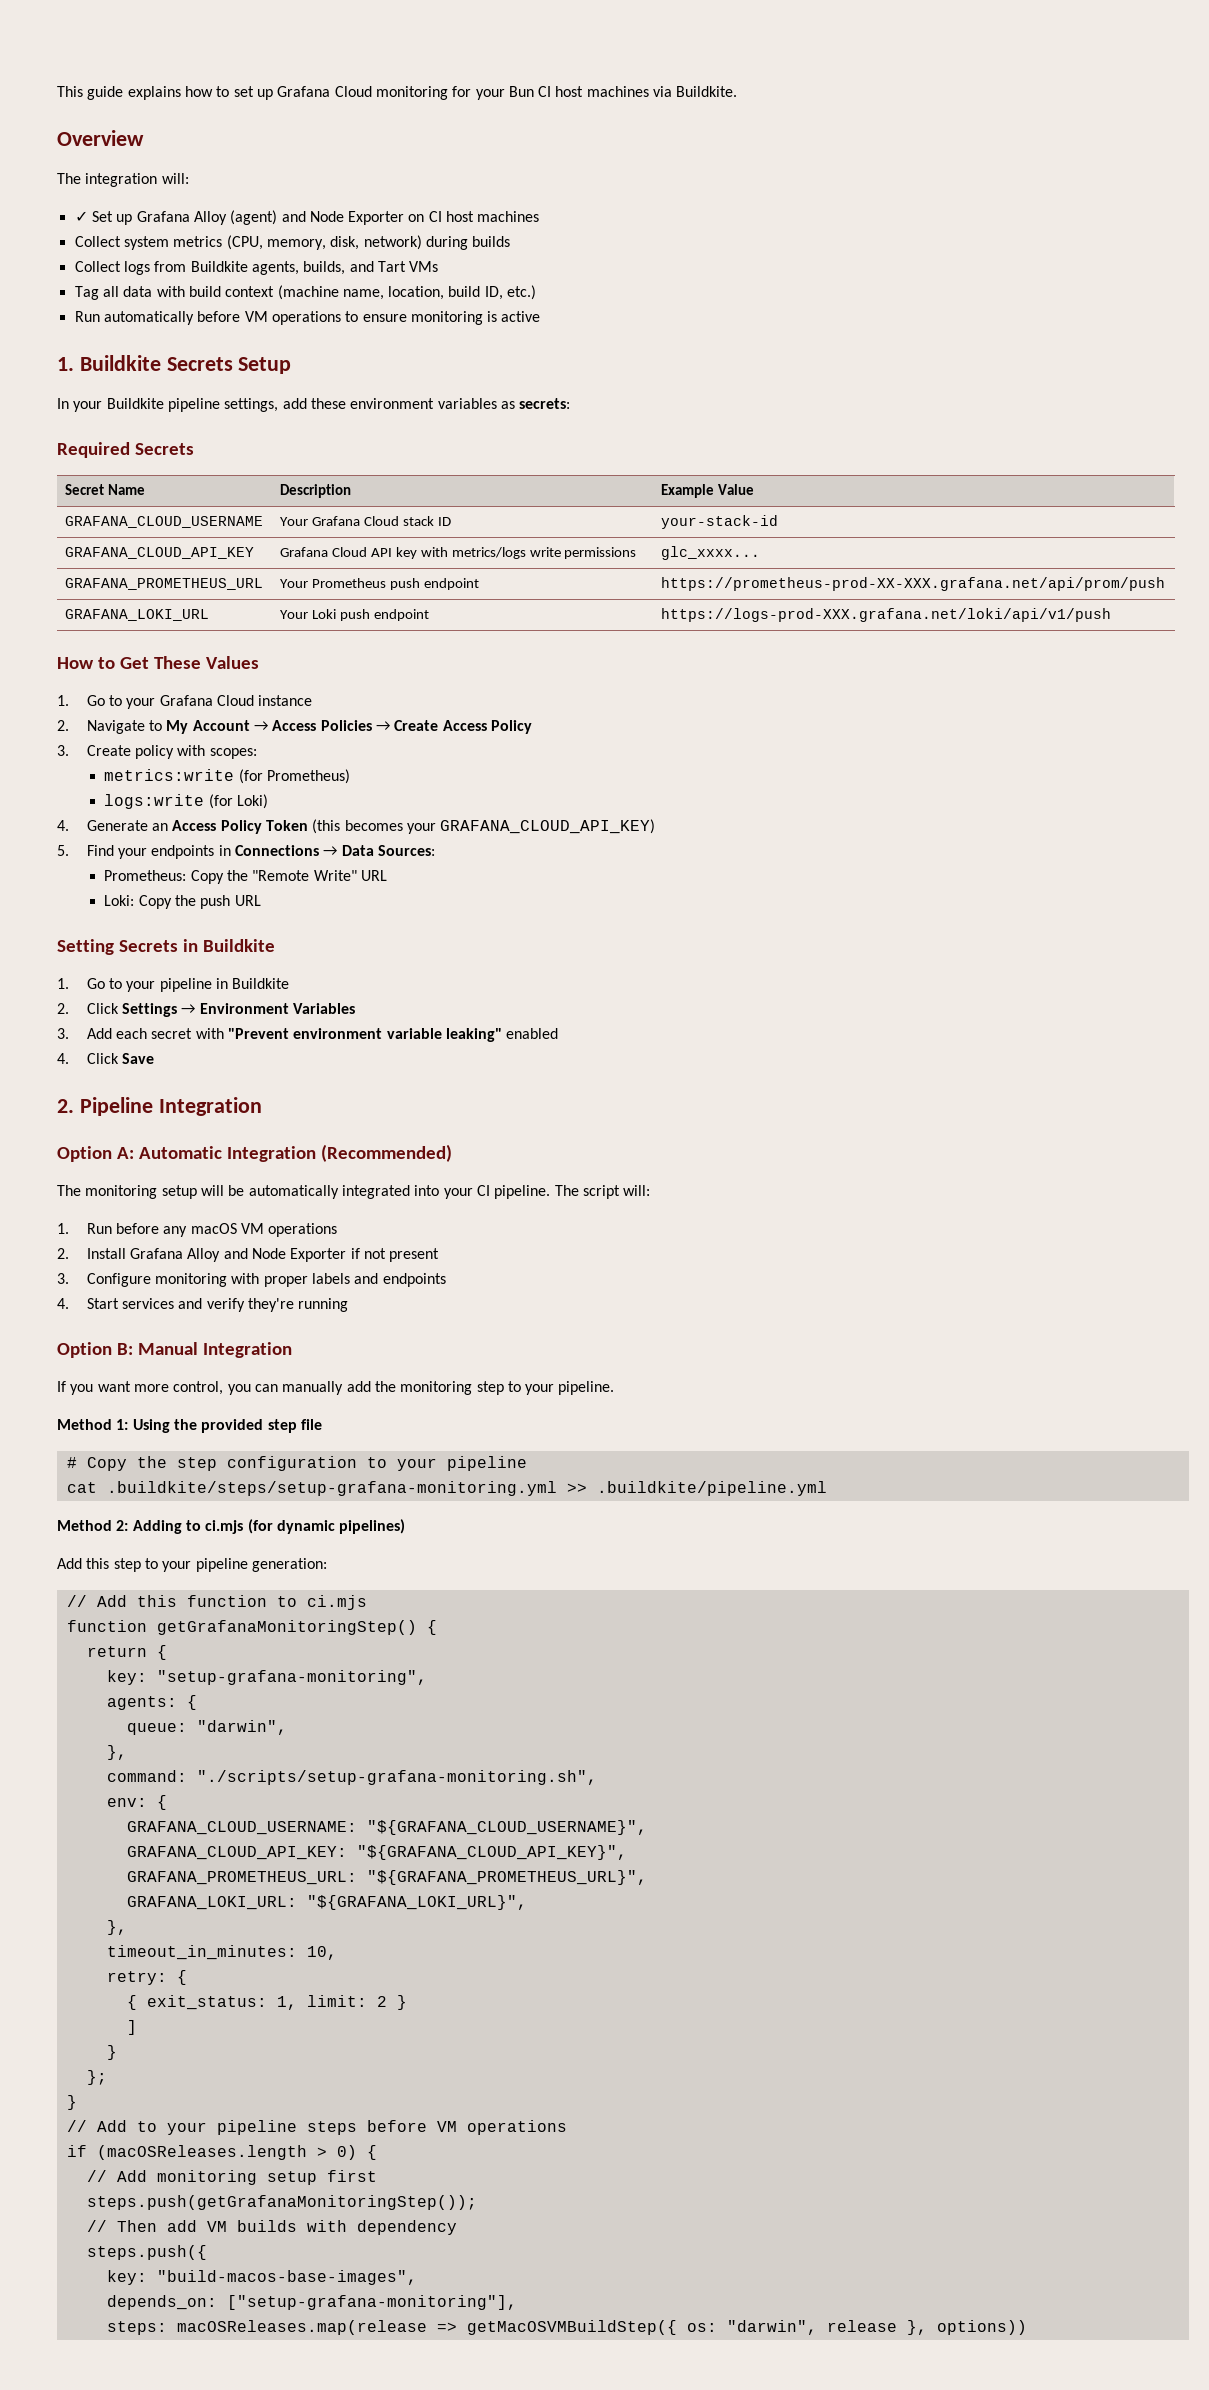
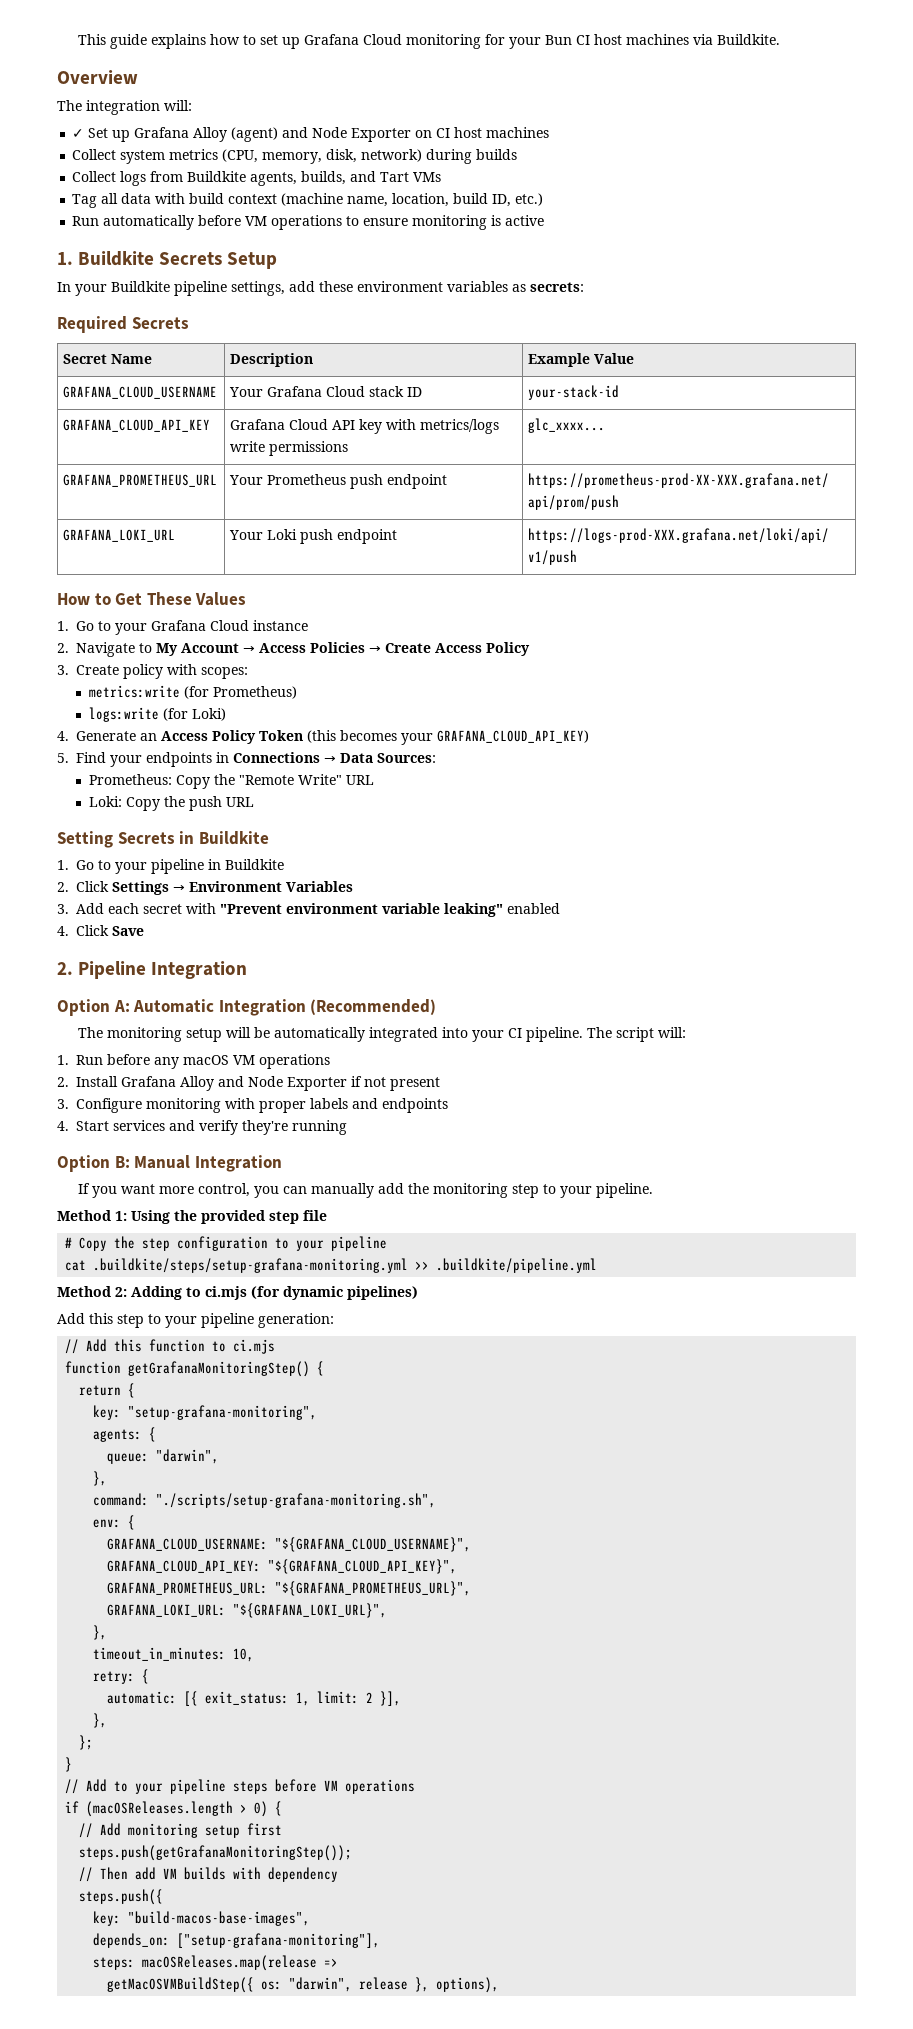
- { exit_status: 1, limit: 2 }
- ]
- }
+ automatic: [{ exit_status: 1, limit: 2 }],
+ },
- steps: macOSReleases.map(release => getMacOSVMBuildStep({ os: "darwin", release }, options))
+ steps: macOSReleases.map(release =>
+ getMacOSVMBuildStep({ os: "darwin", release }, options),

